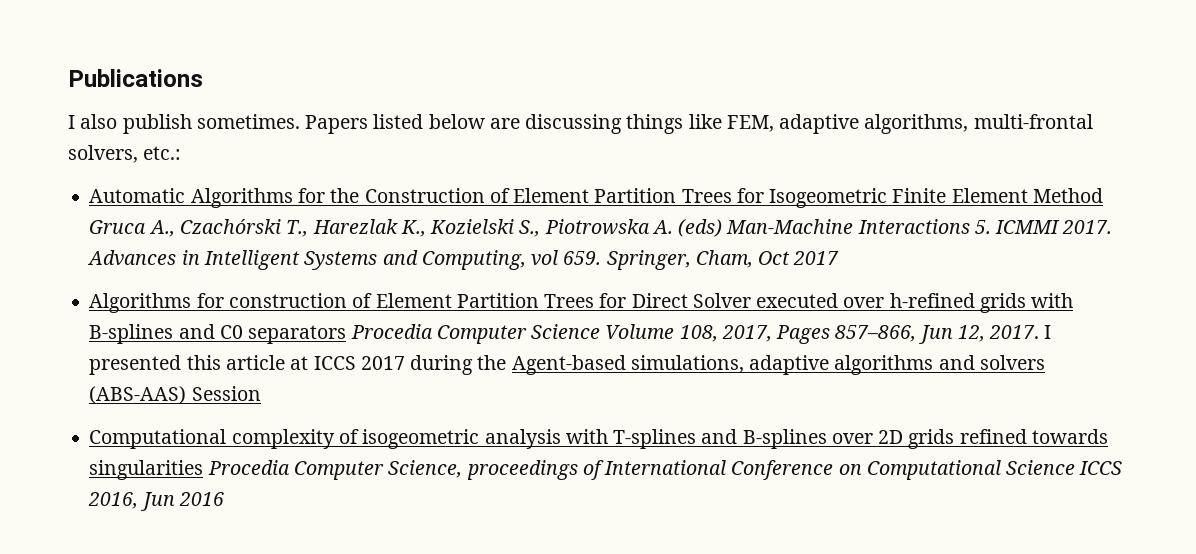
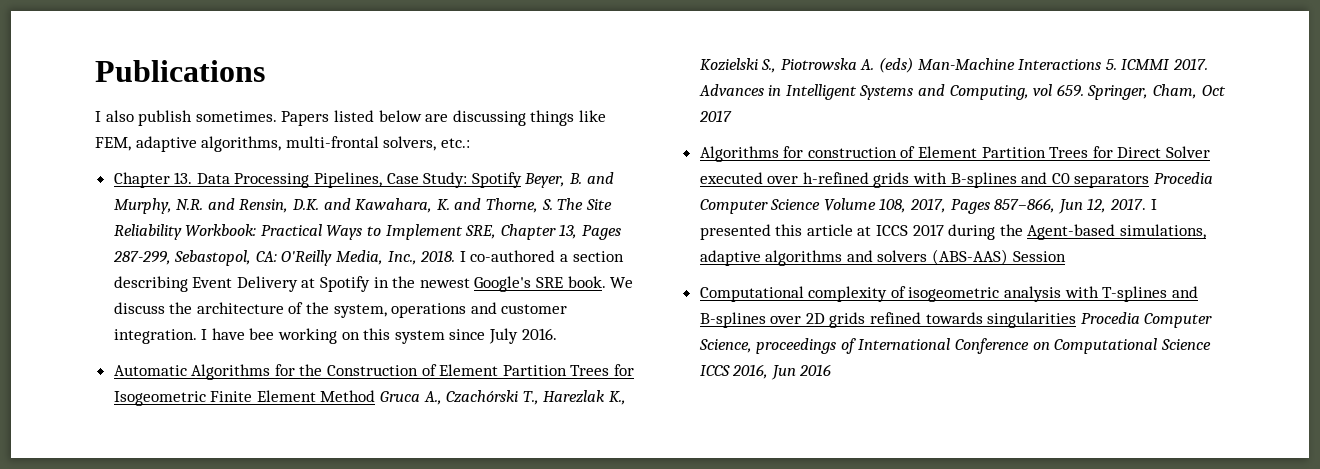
+ Chapter 13. Data Processing Pipelines, Case Study: Spotify Beyer, B. and Murphy, N.R. and Rensin, D.K. and Kawahara, K. and Thorne, S. The Site Reliability Workbook: Practical Ways to Implement SRE, Chapter 13, Pages 287-299, Sebastopol, CA: O'Reilly Media, Inc., 2018. I co-authored a section describing Event Delivery at Spotify in the newest Google's SRE book. We discuss the architecture of the system, operations and customer integration. I have bee working on this system since July 2016.

